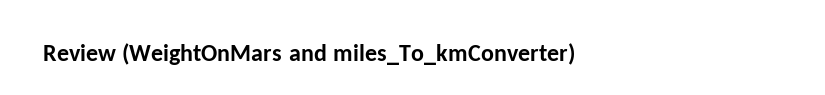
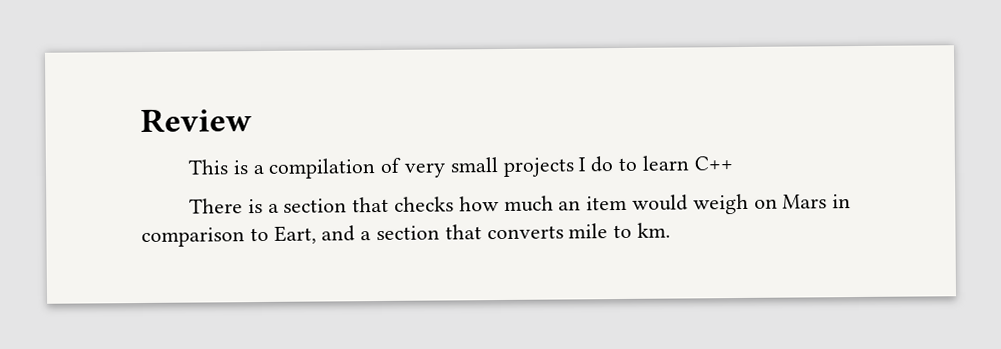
- Review (WeightOnMars and miles_To_kmConverter)
+ Review
+ This is a compilation of very small projects I do to learn C++
+ There is a section that checks how much an item would weigh on Mars in comparison to Eart, and a section that converts mile to km.

